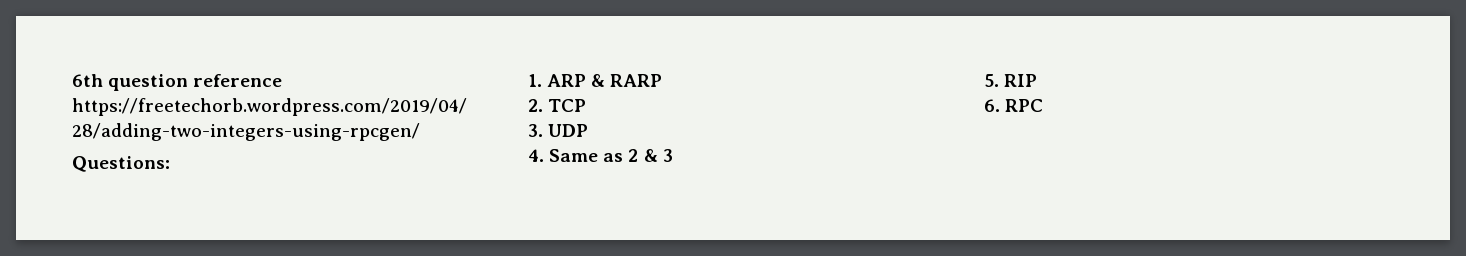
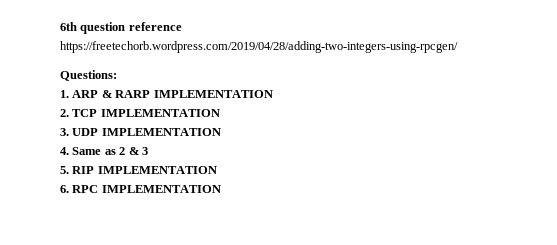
- 1. ARP & RARP
+ 1. ARP & RARP IMPLEMENTATION
- 2. TCP
+ 2. TCP IMPLEMENTATION
- 3. UDP
+ 3. UDP IMPLEMENTATION
- 5. RIP
+ 5. RIP IMPLEMENTATION
- 6. RPC
+ 6. RPC IMPLEMENTATION

